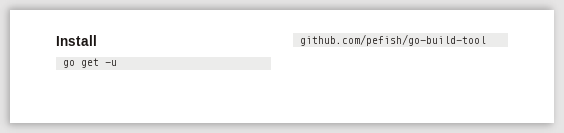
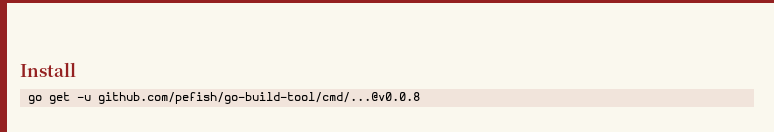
- go get -u github.com/pefish/go-build-tool
+ go get -u github.com/pefish/go-build-tool/cmd/...@v0.0.8

